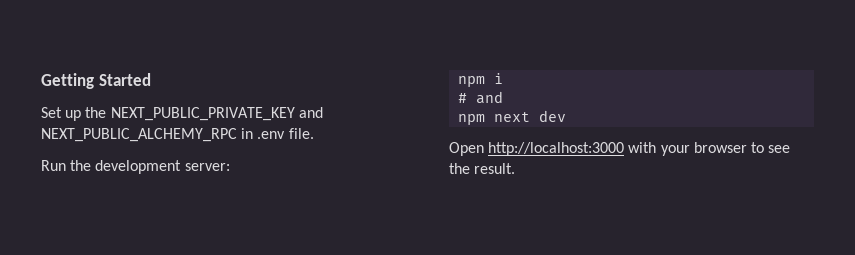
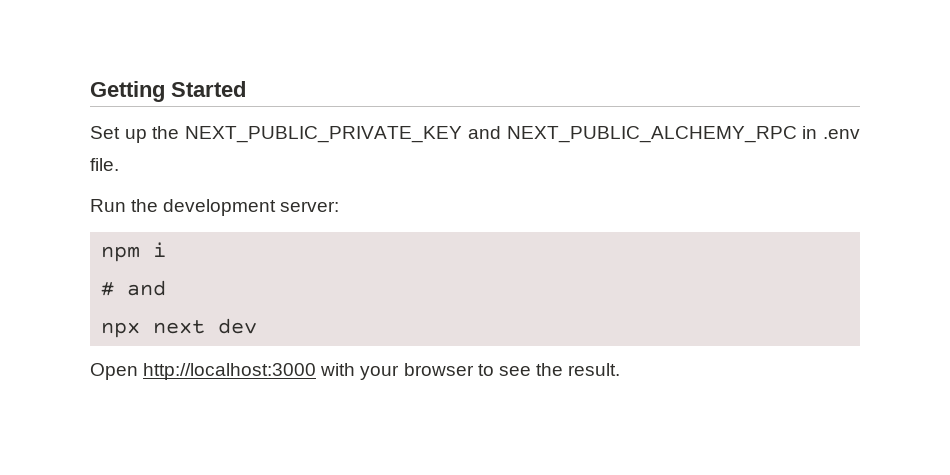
- npm next dev
+ npx next dev

